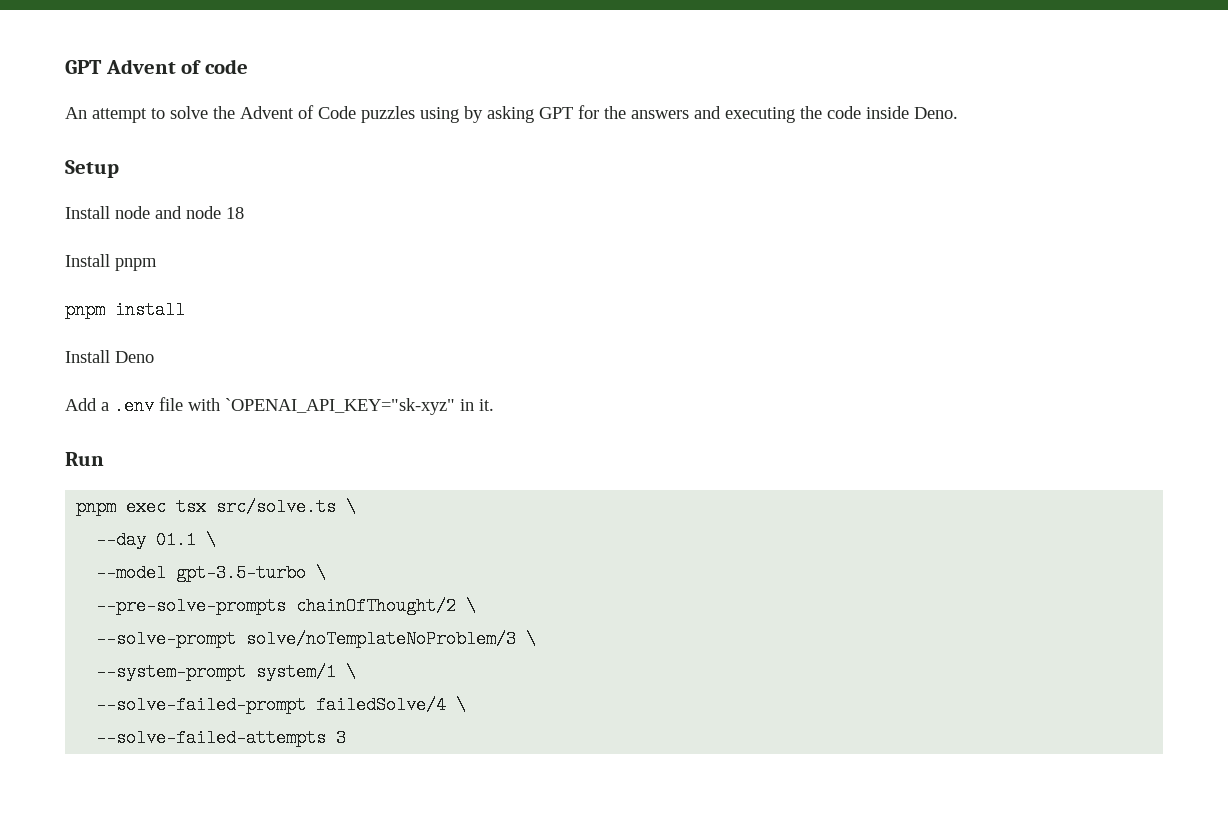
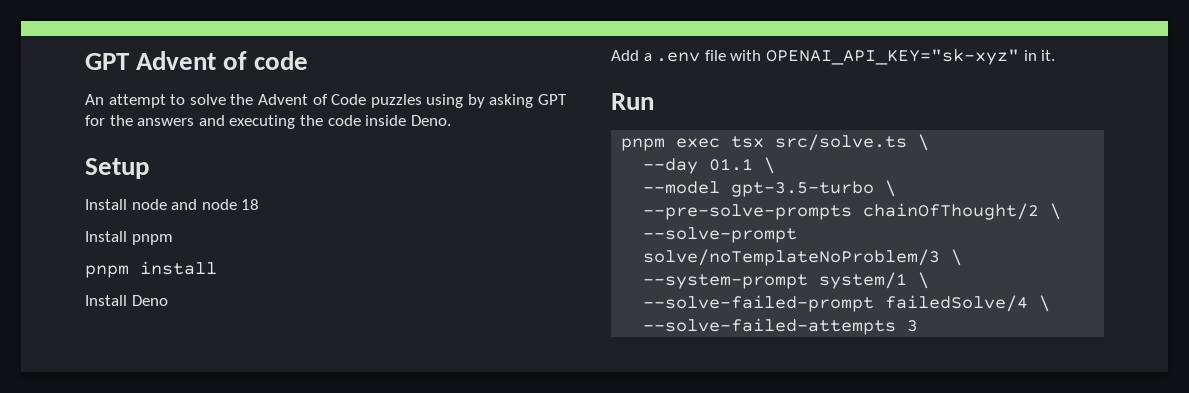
- Add a .env file with `OPENAI_API_KEY="sk-xyz" in it.
+ Add a .env file with OPENAI_API_KEY="sk-xyz" in it.

